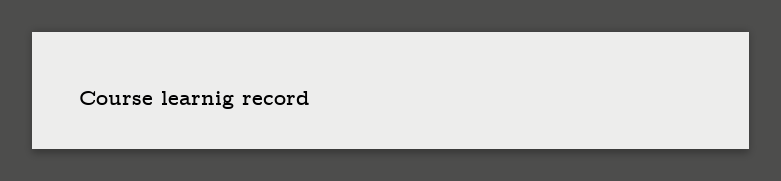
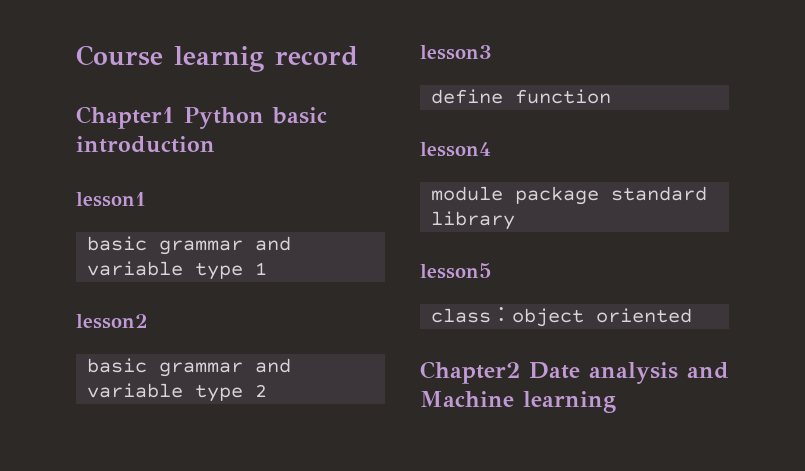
+ Chapter1 Python basic introduction
+ lesson1
+ basic grammar and variable type 1
+ lesson2
+ basic grammar and variable type 2
+ lesson3
+ define function
+ lesson4
+ module package standard library
+ lesson5
+ class：object oriented
+ Chapter2 Date analysis and Machine learning

